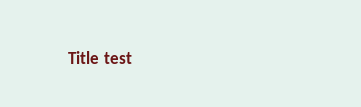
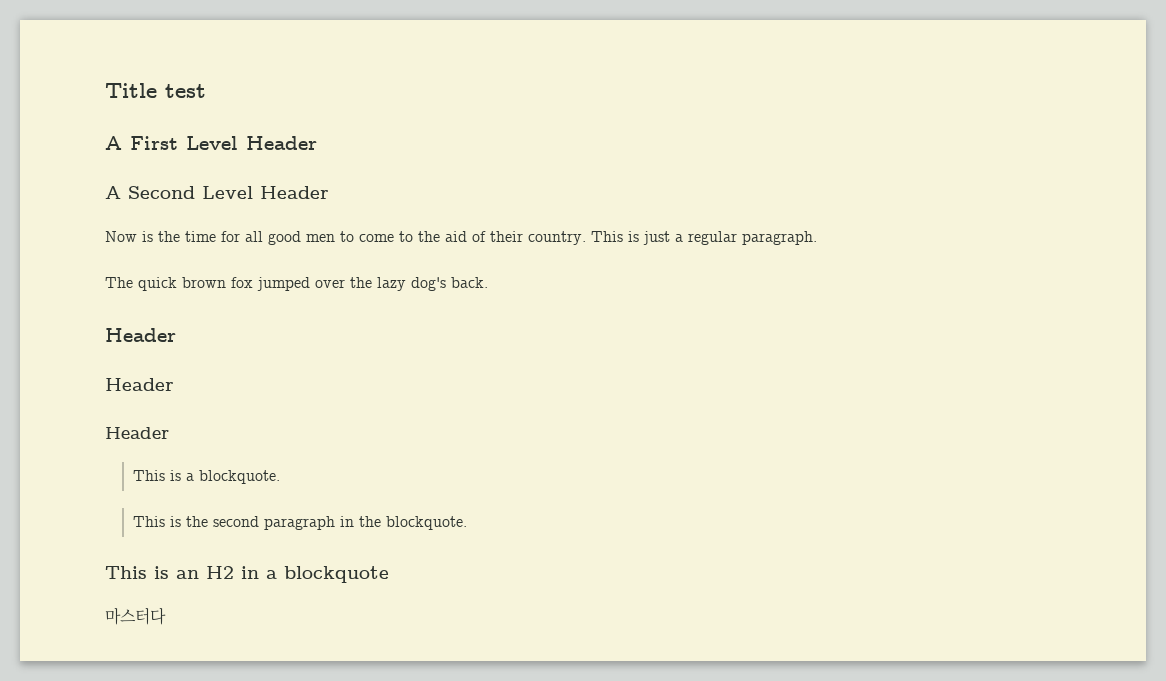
+ A First Level Header
+ A Second Level Header
+ Now is the time for all good men to come to the aid of their country. This is just a regular paragraph.
+ The quick brown fox jumped over the lazy dog's back.
+ Header
+ Header
+ Header
+ This is a blockquote.
+ This is the second paragraph in the blockquote.
+ This is an H2 in a blockquote
+ 마스터다

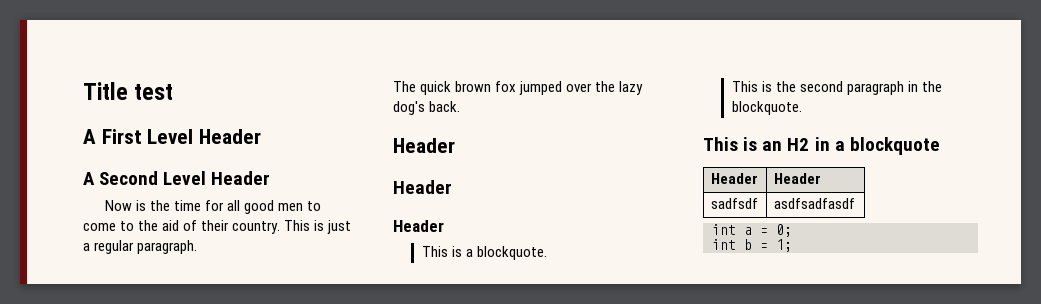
- 마스터다
+ Header | Header
+ sadfsdf | asdfsadfasdf
+ int a = 0;
+ int b = 1;

